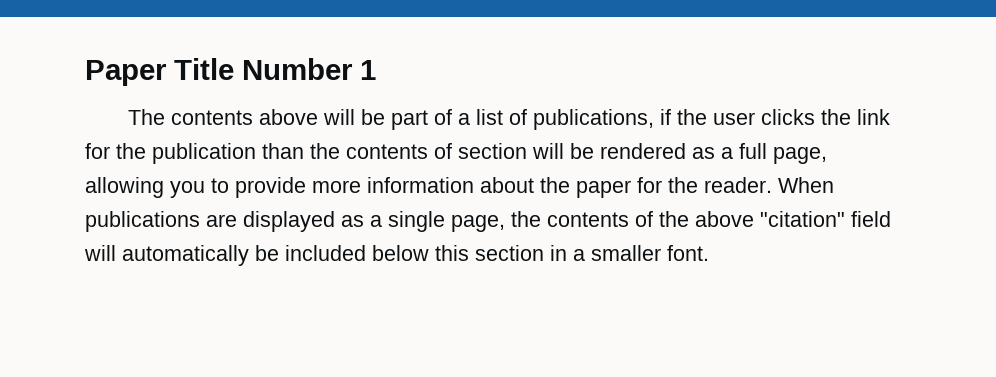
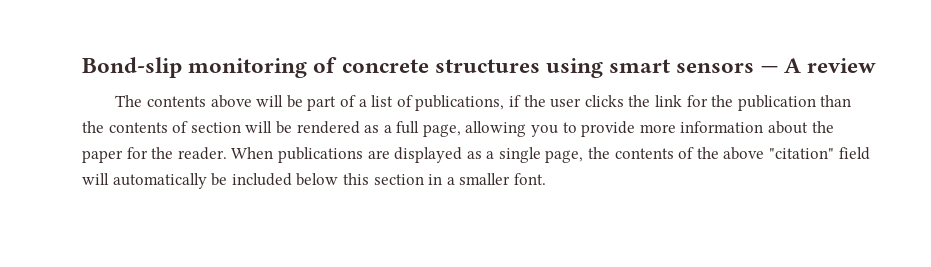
- Paper Title Number 1
+ Bond-slip monitoring of concrete structures using smart sensors — A review

